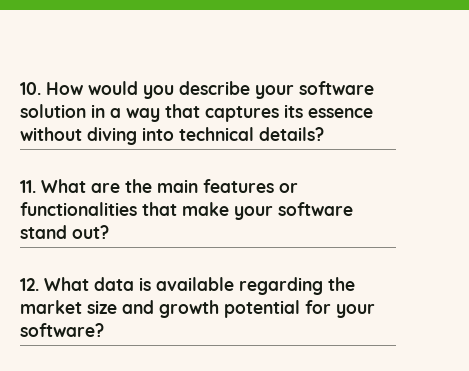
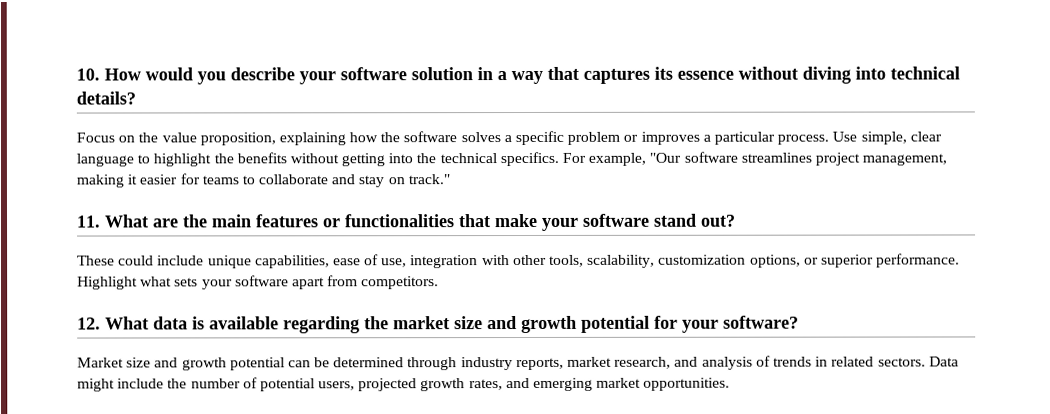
+ Focus on the value proposition, explaining how the software solves a specific problem or improves a particular process. Use simple, clear language to highlight the benefits without getting into the technical specifics. For example, "Our software streamlines project management, making it easier for teams to collaborate and stay on track."
+ These could include unique capabilities, ease of use, integration with other tools, scalability, customization options, or superior performance. Highlight what sets your software apart from competitors.
+ Market size and growth potential can be determined through industry reports, market research, and analysis of trends in related sectors. Data might include the number of potential users, projected growth rates, and emerging market opportunities.

